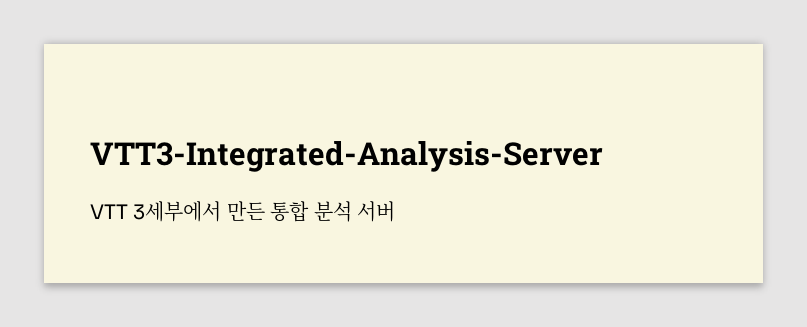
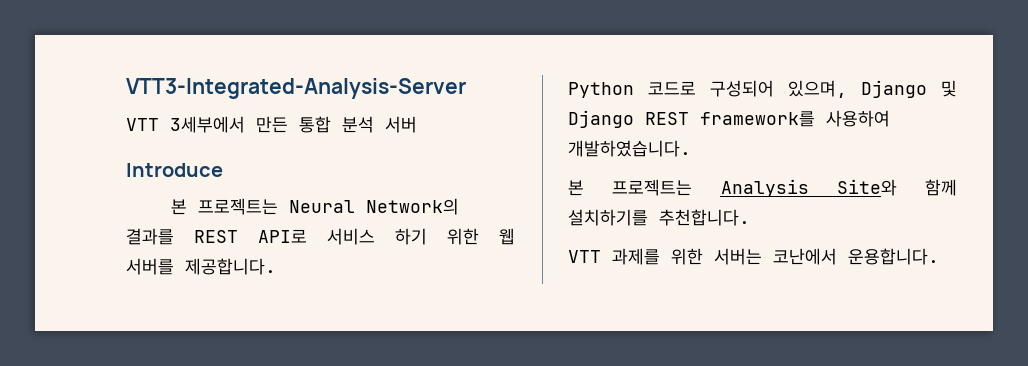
+ Introduce
+ 본 프로젝트는 Neural Network의 결과를 REST API로 서비스 하기 위한 웹 서버를 제공합니다.
+ Python 코드로 구성되어 있으며, Django 및 Django REST framework를 사용하여 개발하였습니다.
+ 본 프로젝트는 Analysis Site와 함께 설치하기를 추천합니다.
+ VTT 과제를 위한 서버는 코난에서 운용합니다.

